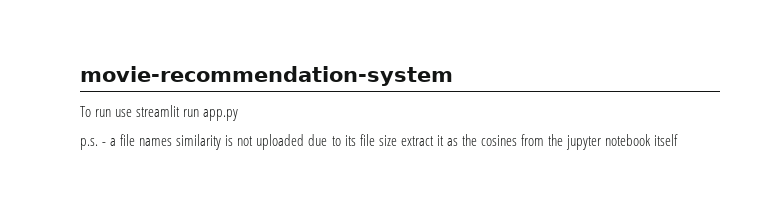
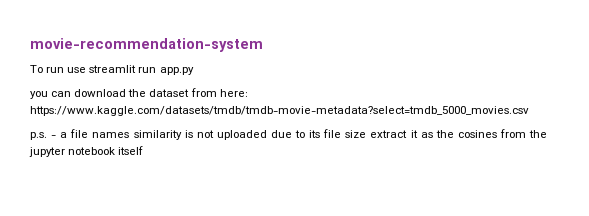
+ you can download the dataset from here: https://www.kaggle.com/datasets/tmdb/tmdb-movie-metadata?select=tmdb_5000_movies.csv

